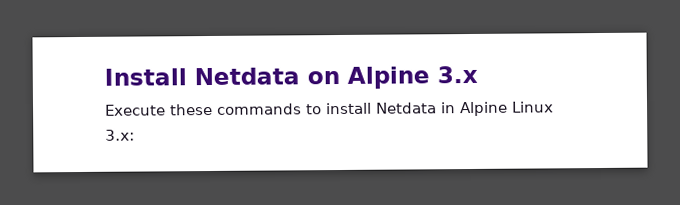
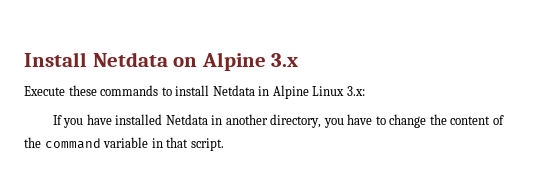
+ If you have installed Netdata in another directory, you have to change the content of the command variable in that script.

